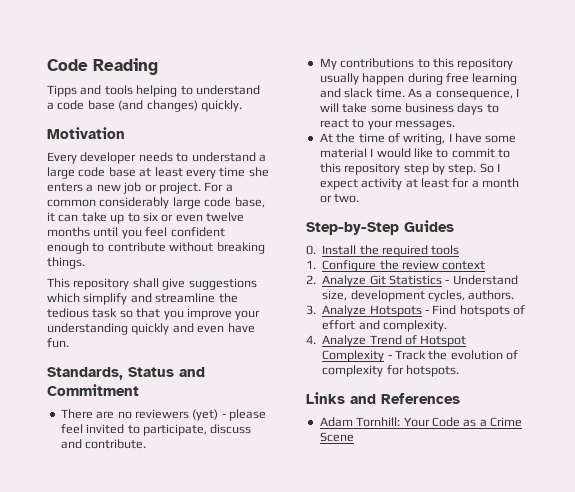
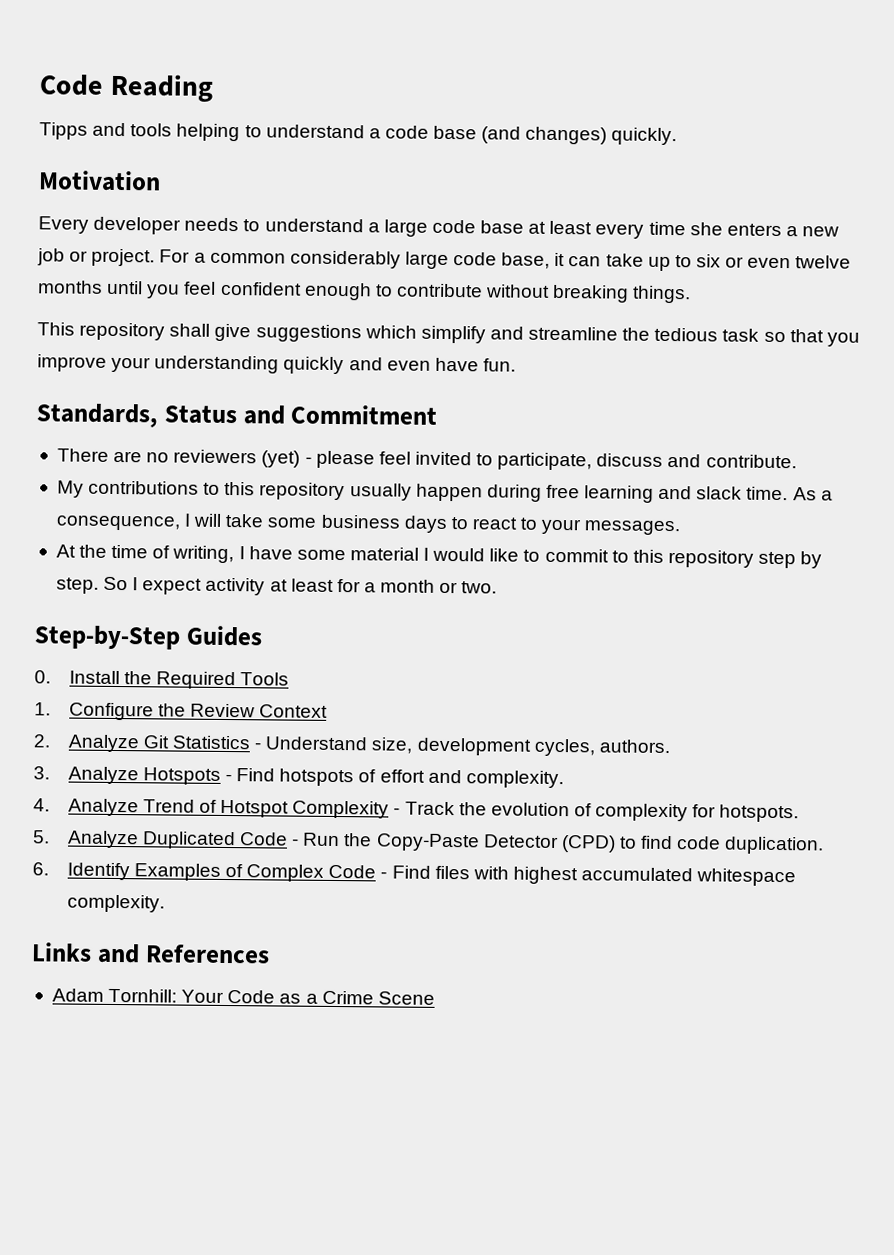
- 0. Install the required tools
+ 0. Install the Required Tools
- 1. Configure the review context
+ 1. Configure the Review Context
+ 5. Analyze Duplicated Code - Run the Copy-Paste Detector (CPD) to find code duplication.
+ 6. Identify Examples of Complex Code - Find files with highest accumulated whitespace complexity.

